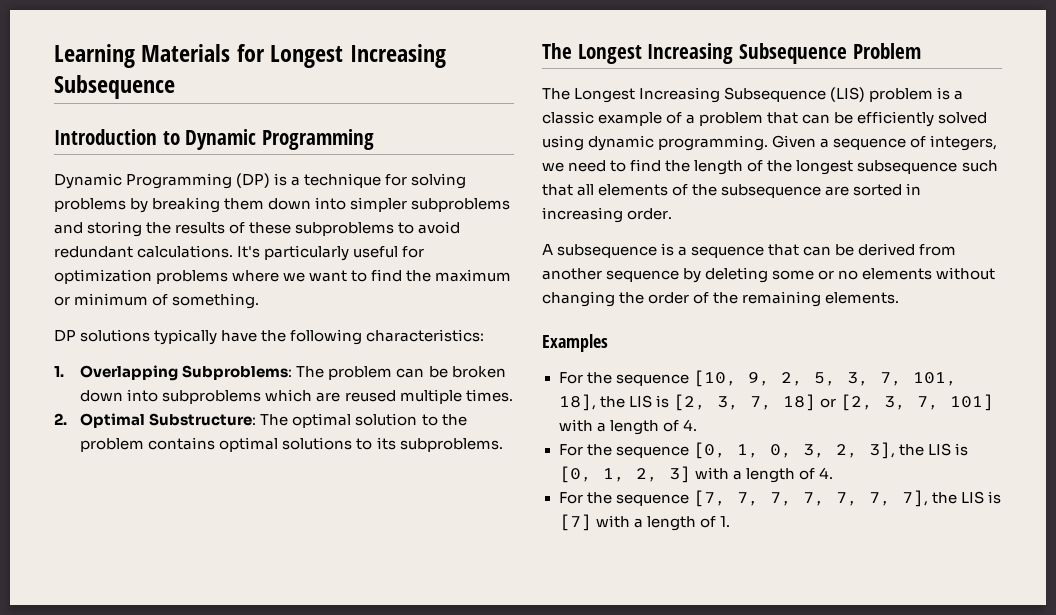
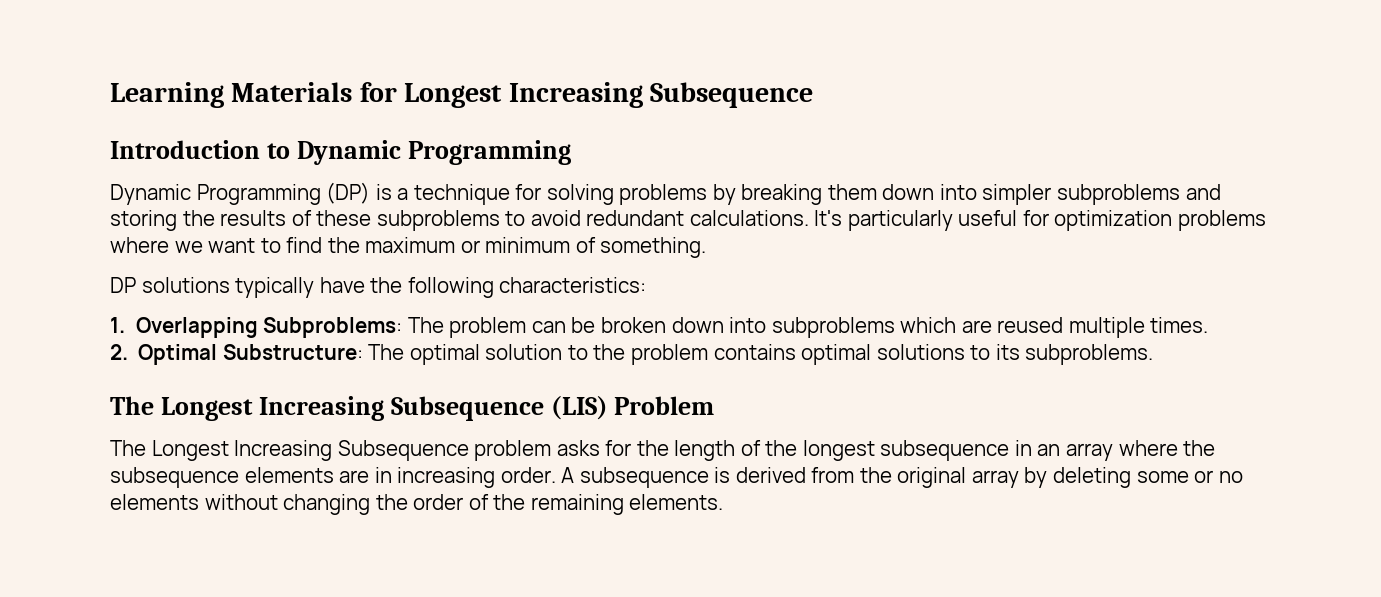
- The Longest Increasing Subsequence Problem
+ The Longest Increasing Subsequence (LIS) Problem
- The Longest Increasing Subsequence (LIS) problem is a classic example of a problem that can be efficiently solved using dynamic programming. Given a sequence of integers, we need to find the length of the longest subsequence such that all elements of the subsequence are sorted in increasing order.
- A subsequence is a sequence that can be derived from another sequence by deleting some or no elements without changing the order of the remaining elements.
+ The Longest Increasing Subsequence problem asks for the length of the longest subsequence in an array where the subsequence elements are in increasing order. A subsequence is derived from the original array by deleting some or no elements without changing the order of the remaining elements.
- Examples
- For the sequence [10, 9, 2, 5, 3, 7, 101, 18], the LIS is [2, 3, 7, 18] or [2, 3, 7, 101] with a length of 4.
- For the sequence [0, 1, 0, 3, 2, 3], the LIS is [0, 1, 2, 3] with a length of 4.
- For the sequence [7, 7, 7, 7, 7, 7, 7], the LIS is [7] with a length of 1.

